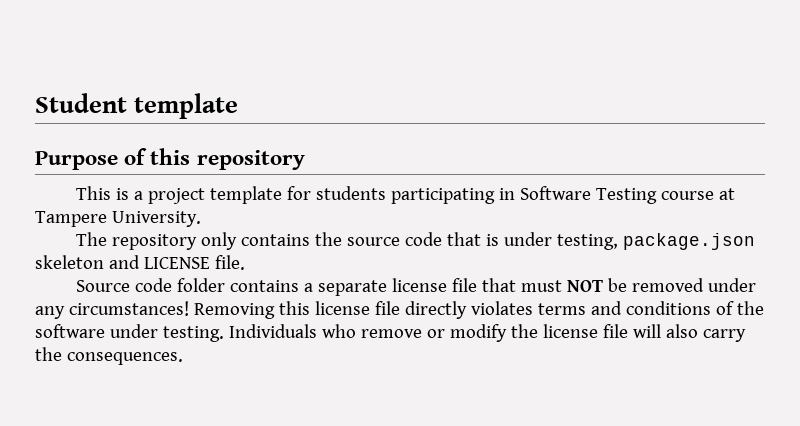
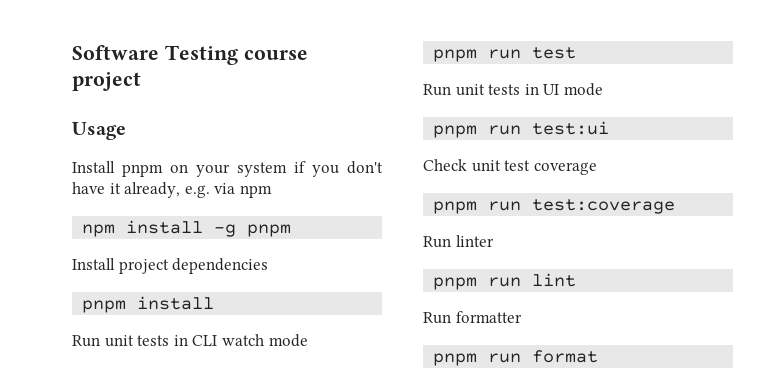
- Student template
- Purpose of this repository
- This is a project template for students participating in Software Testing course at Tampere University.
- The repository only contains the source code that is under testing, package.json skeleton and LICENSE file.
- Source code folder contains a separate license file that must NOT be removed under any circumstances! Removing this license file directly violates terms and conditions of the software under testing. Individuals who remove or modify the license file will also carry the consequences.
+ Software Testing course project
+ Usage
+ Install pnpm on your system if you don't have it already, e.g. via npm
+ npm install -g pnpm
+ Install project dependencies
+ pnpm install
+ Run unit tests in CLI watch mode
+ pnpm run test
+ Run unit tests in UI mode
+ pnpm run test:ui
+ Check unit test coverage
+ pnpm run test:coverage
+ Run linter
+ pnpm run lint
+ Run formatter
+ pnpm run format

